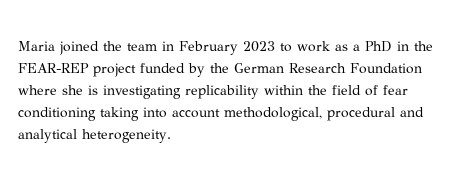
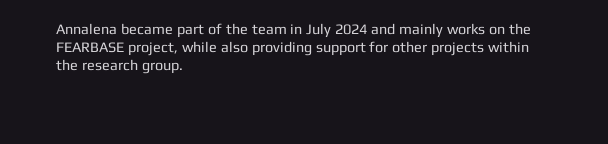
- Maria joined the team in February 2023 to work as a PhD in the FEAR-REP project funded by the German Research Foundation where she is investigating replicability within the field of fear conditioning taking into account methodological, procedural and analytical heterogeneity.
+ Annalena became part of the team in July 2024 and mainly works on the FEARBASE project, while also providing support for other projects within the research group.

